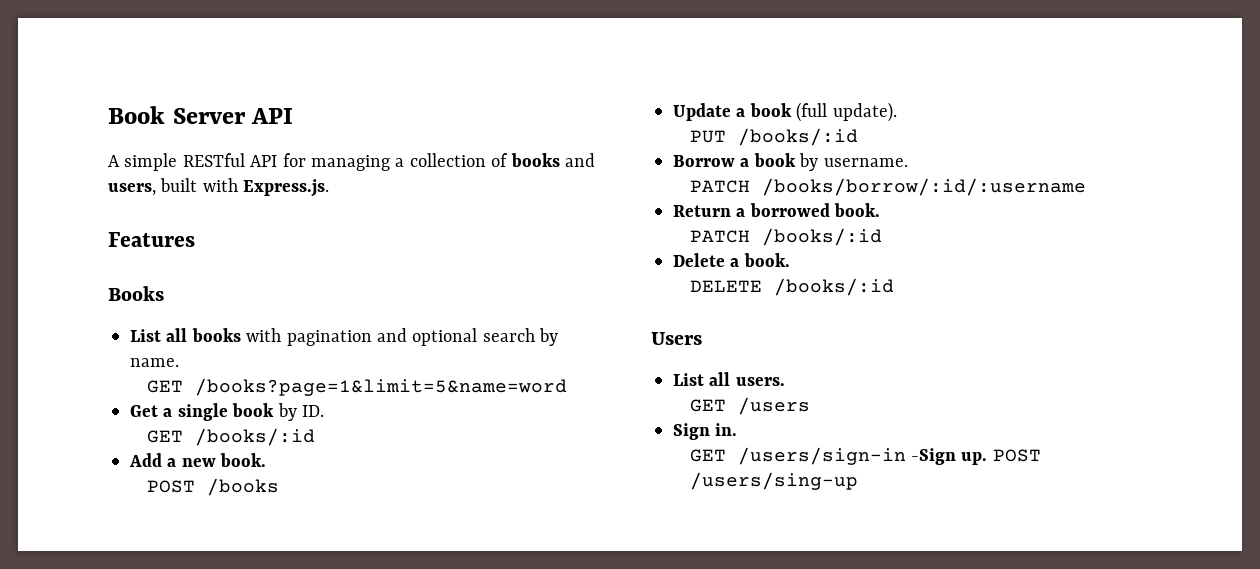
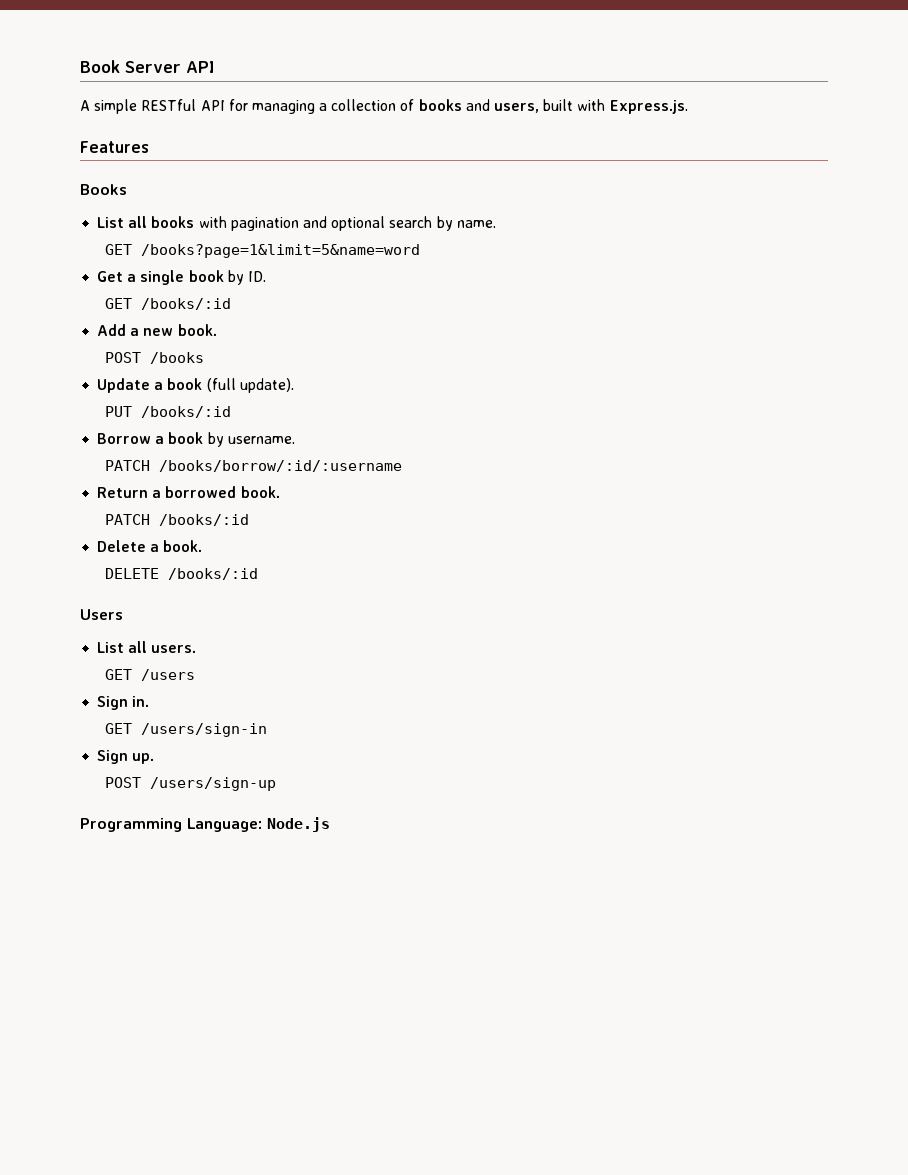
- GET /users/sign-in -Sign up. POST /users/sing-up
+ GET /users/sign-in
+ Sign up.
+ POST /users/sign-up
+ Programming Language: Node.js

